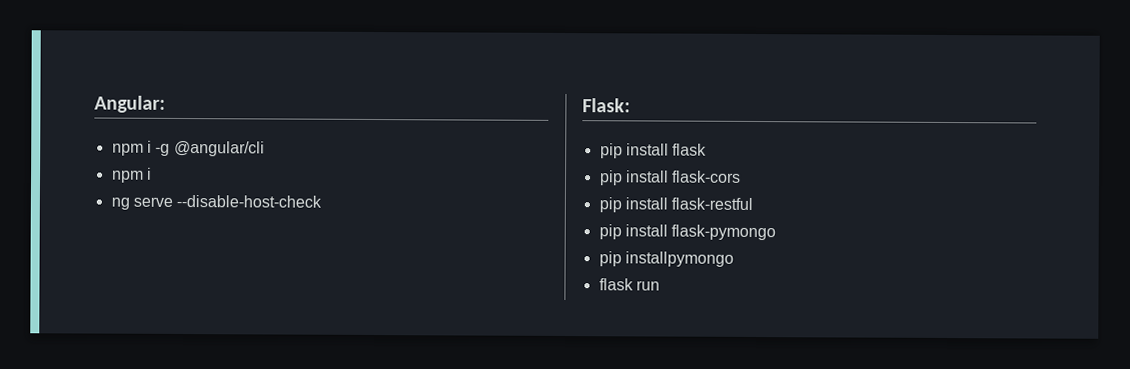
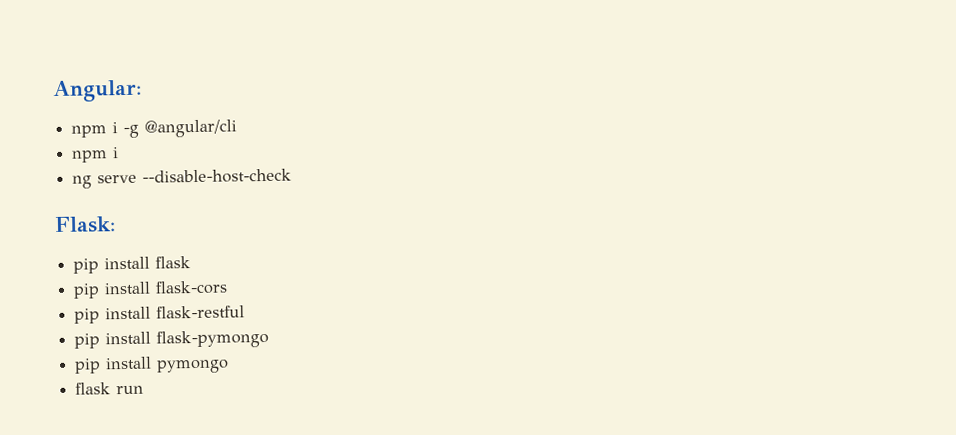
- pip installpymongo
+ pip install pymongo

